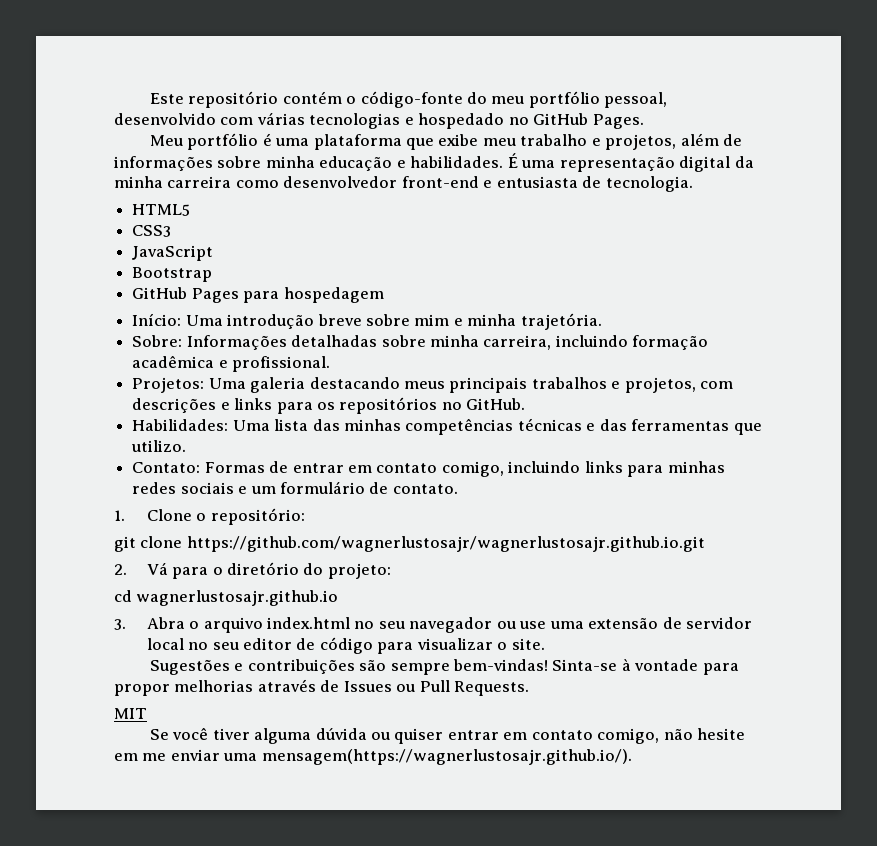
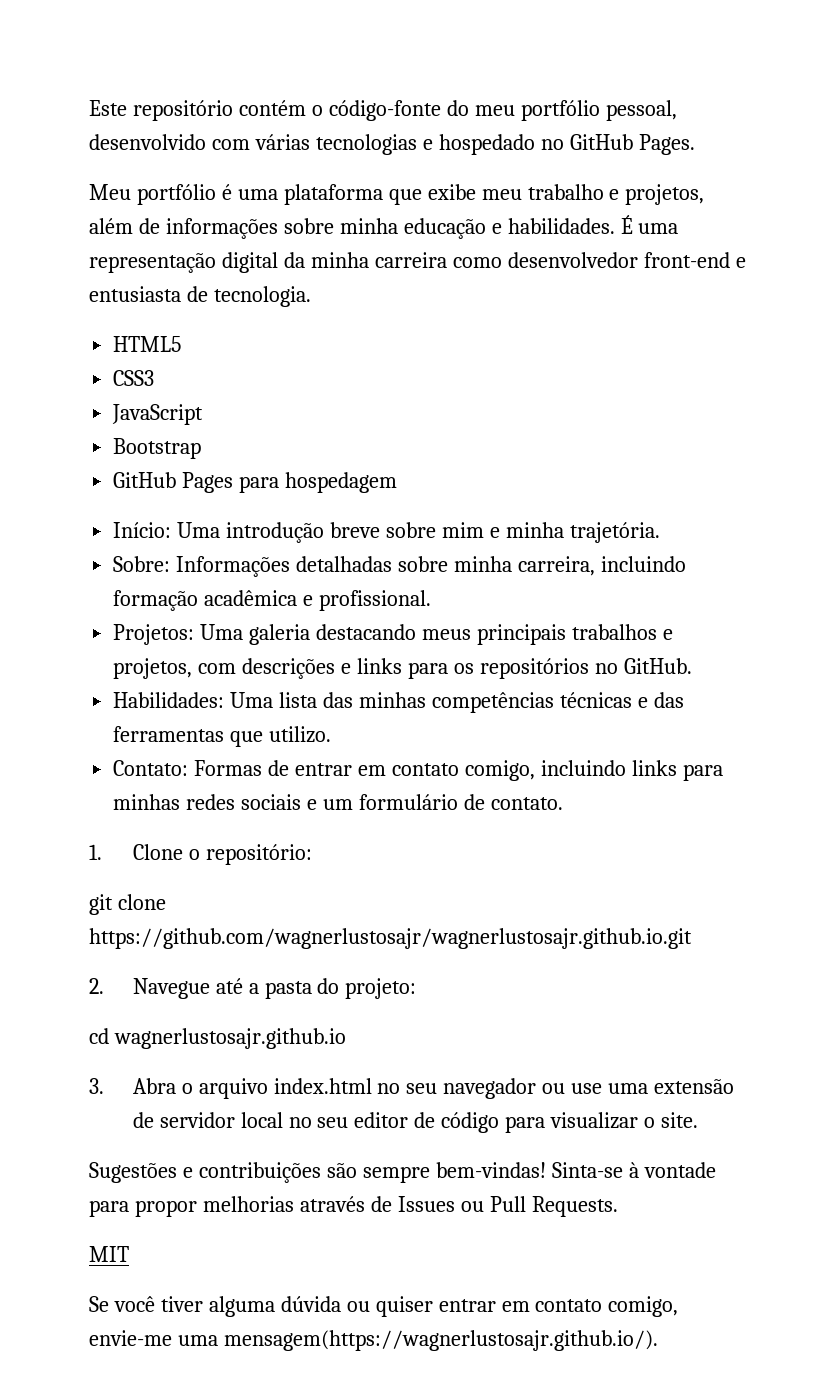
- 2. Vá para o diretório do projeto:
+ 2. Navegue até a pasta do projeto:
- Se você tiver alguma dúvida ou quiser entrar em contato comigo, não hesite em me enviar uma mensagem(https://wagnerlustosajr.github.io/).
+ Se você tiver alguma dúvida ou quiser entrar em contato comigo, envie-me uma mensagem(https://wagnerlustosajr.github.io/).

